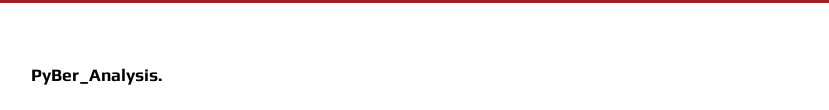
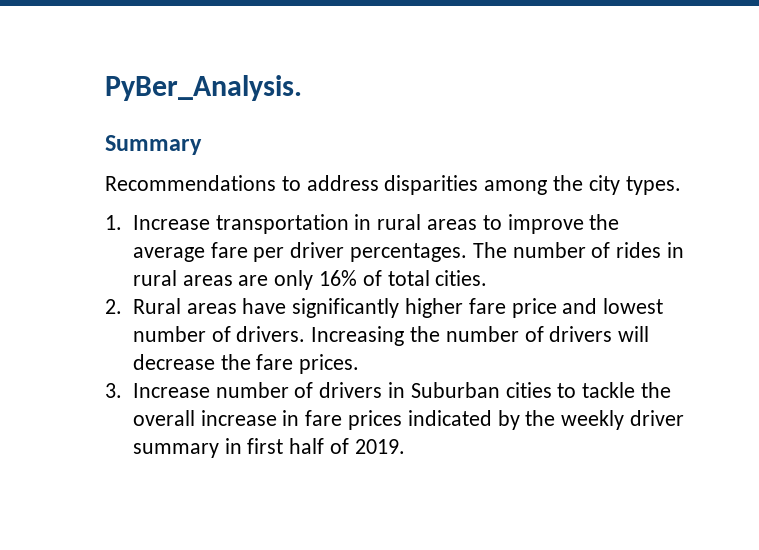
+ Summary
+ Recommendations to address disparities among the city types.
+ 1. Increase transportation in rural areas to improve the average fare per driver percentages. The number of rides in rural areas are only 16% of total cities.
+ 2. Rural areas have significantly higher fare price and lowest number of drivers. Increasing the number of drivers will decrease the fare prices.
+ 3. Increase number of drivers in Suburban cities to tackle the overall increase in fare prices indicated by the weekly driver summary in first half of 2019.

